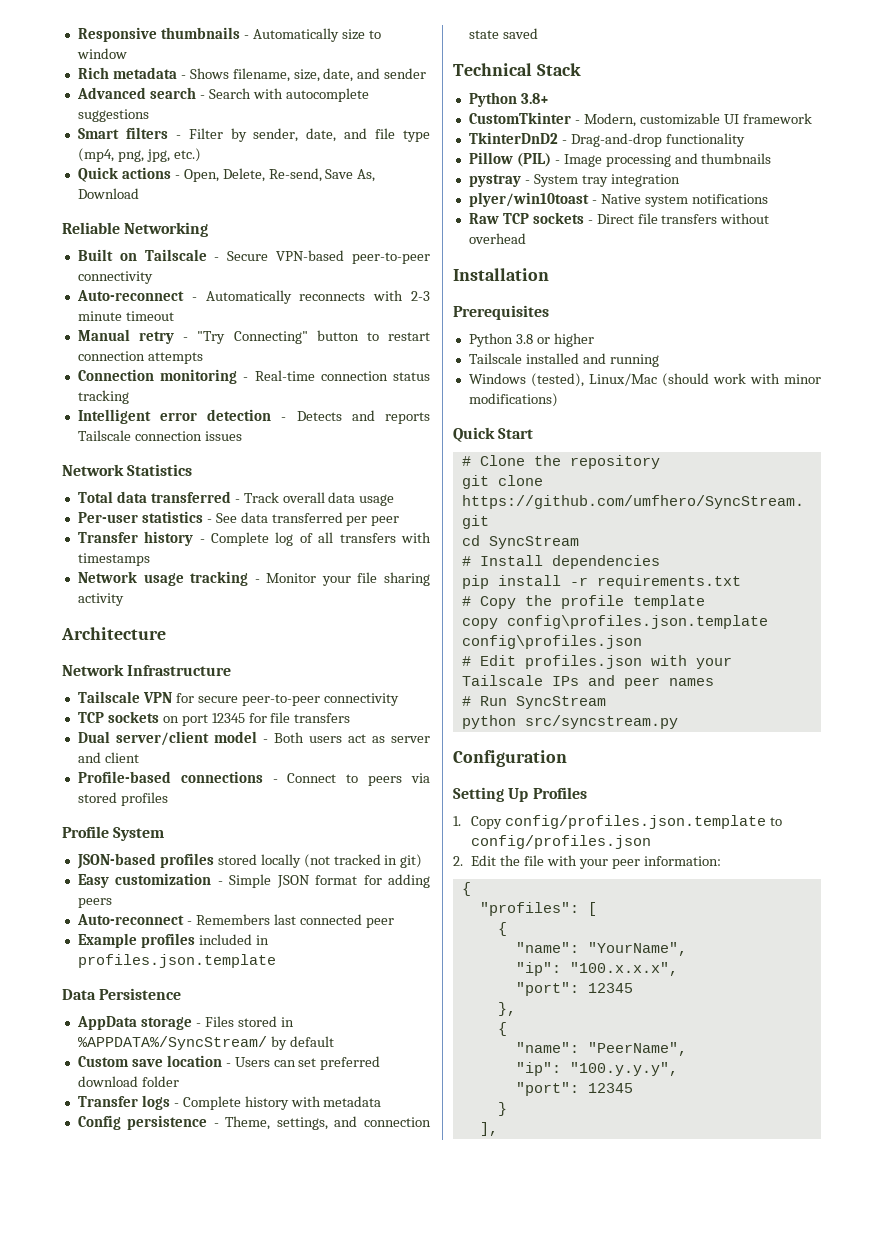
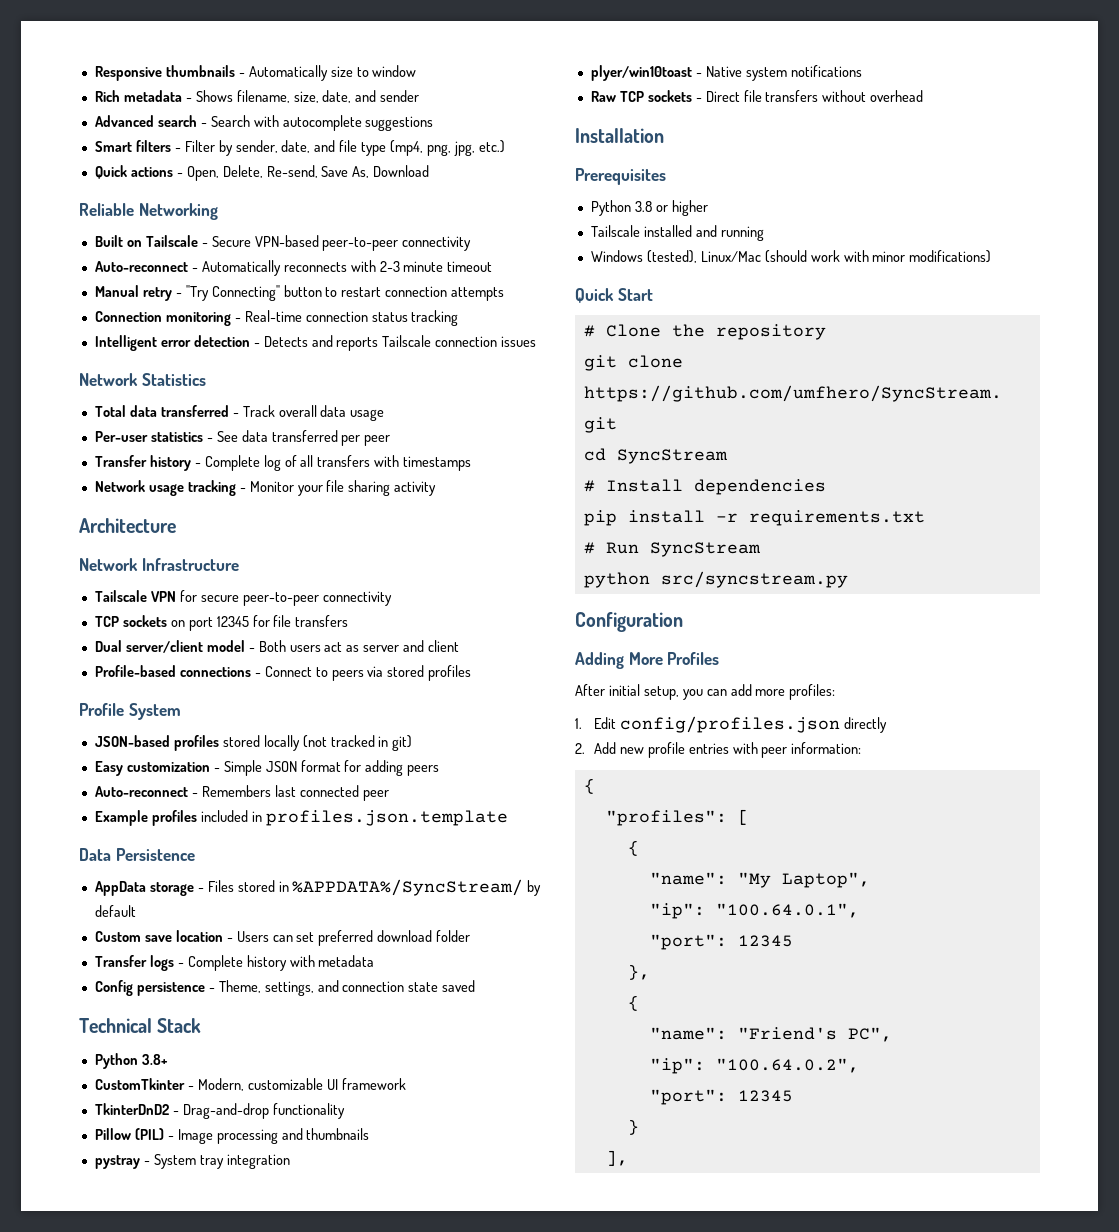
- # Copy the profile template
- copy config\profiles.json.template config\profiles.json
- # Edit profiles.json with your Tailscale IPs and peer names
- Setting Up Profiles
+ Adding More Profiles
- 1. Copy config/profiles.json.template to config/profiles.json
- 2. Edit the file with your peer information:
+ After initial setup, you can add more profiles:
+ 1. Edit config/profiles.json directly
+ 2. Add new profile entries with peer information:
- "name": "YourName",
- "ip": "100.x.x.x",
+ "name": "My Laptop",
+ "ip": "100.64.0.1",
- "name": "PeerName",
- "ip": "100.y.y.y",
+ "name": "Friend's PC",
+ "ip": "100.64.0.2",

